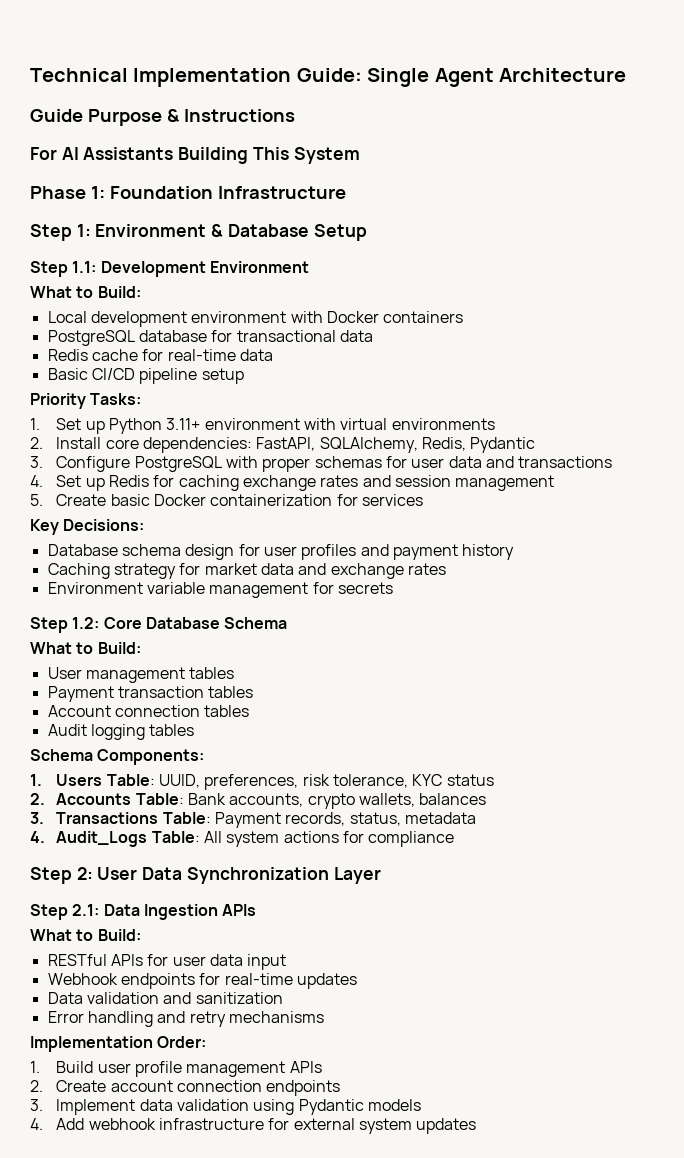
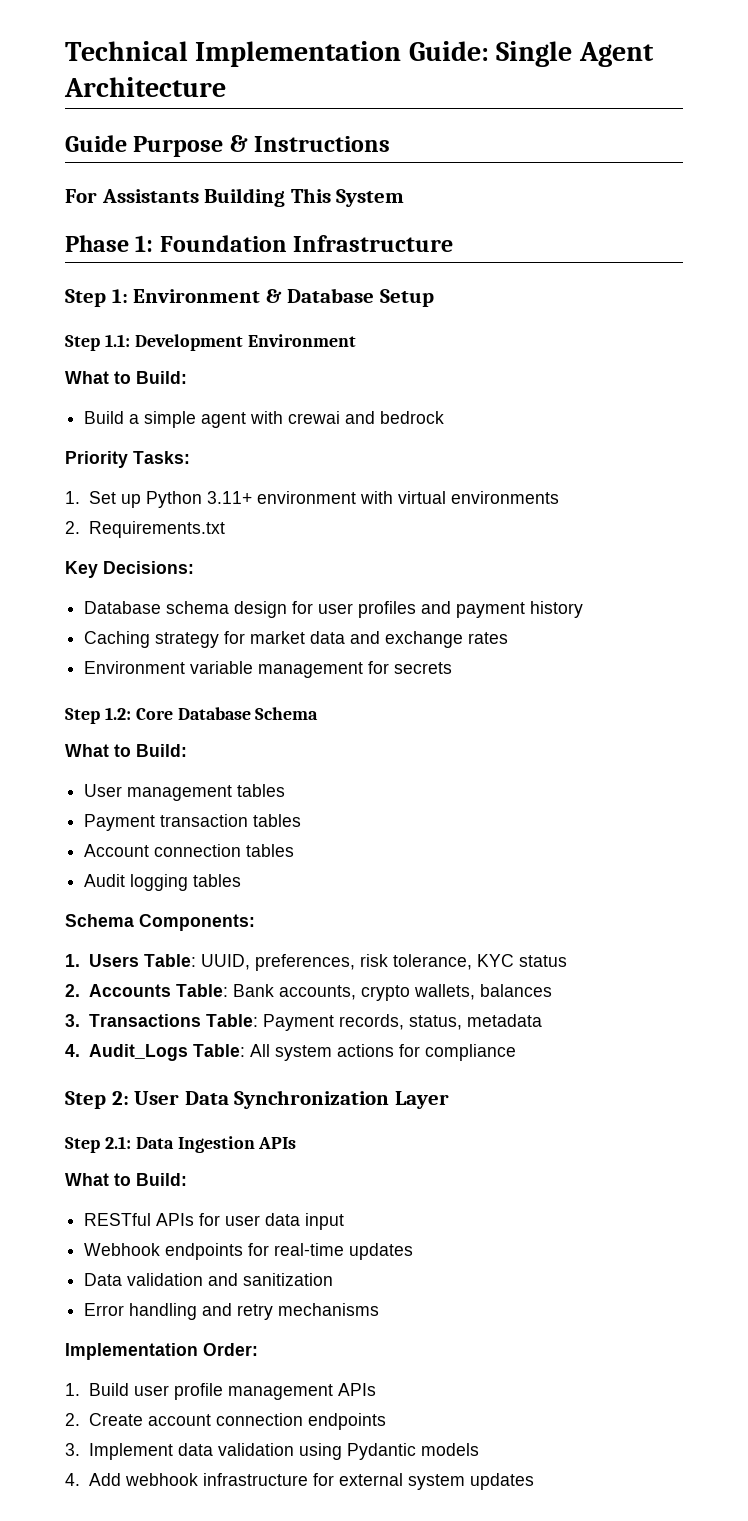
- For AI Assistants Building This System
+ For Assistants Building This System
- Local development environment with Docker containers
- PostgreSQL database for transactional data
- Redis cache for real-time data
- Basic CI/CD pipeline setup
+ Build a simple agent with crewai and bedrock
- 2. Install core dependencies: FastAPI, SQLAlchemy, Redis, Pydantic
- 3. Configure PostgreSQL with proper schemas for user data and transactions
- 4. Set up Redis for caching exchange rates and session management
- 5. Create basic Docker containerization for services
+ 2. Requirements.txt

